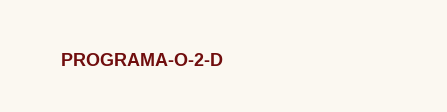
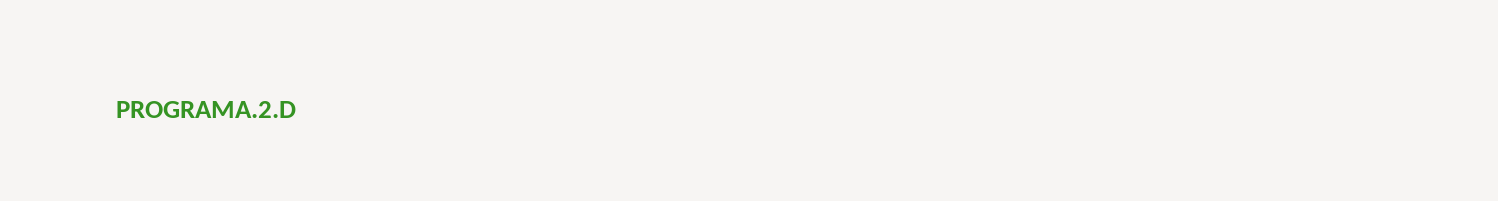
- PROGRAMA-O-2-D
+ PROGRAMA.2.D

